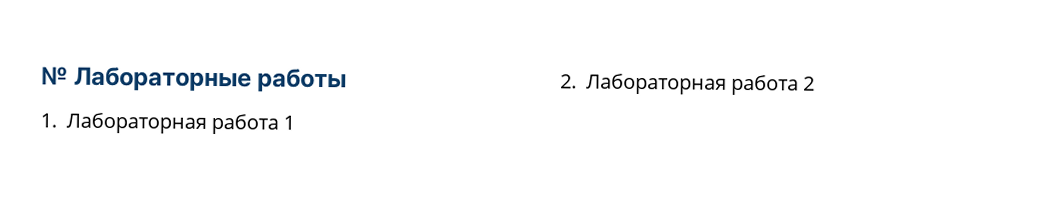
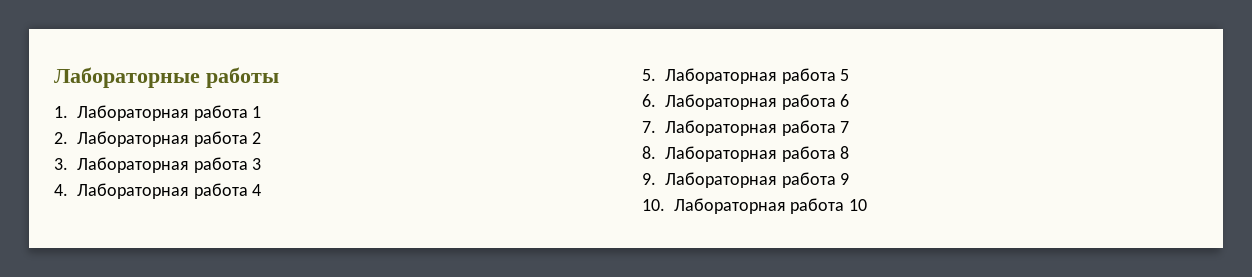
- № Лабораторные работы
+ Лабораторные работы
+ 3. Лабораторная работа 3
+ 4. Лабораторная работа 4
+ 5. Лабораторная работа 5
+ 6. Лабораторная работа 6
+ 7. Лабораторная работа 7
+ 8. Лабораторная работа 8
+ 9. Лабораторная работа 9
+ 10. Лабораторная работа 10

